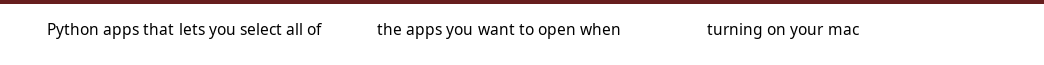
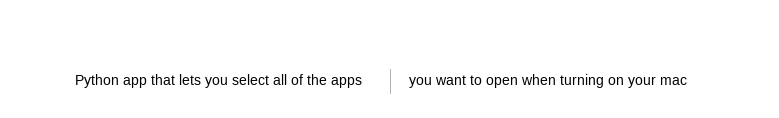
- Python apps that lets you select all of the apps you want to open when turning on your mac
+ Python app that lets you select all of the apps you want to open when turning on your mac

